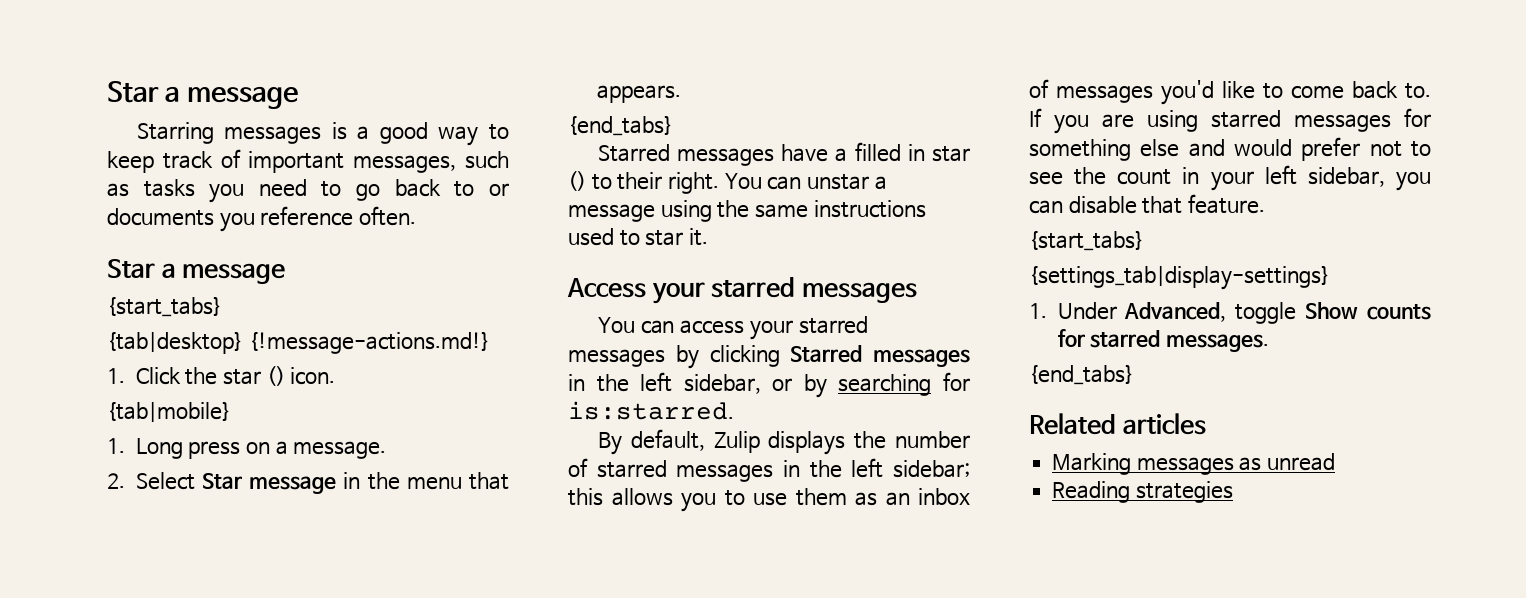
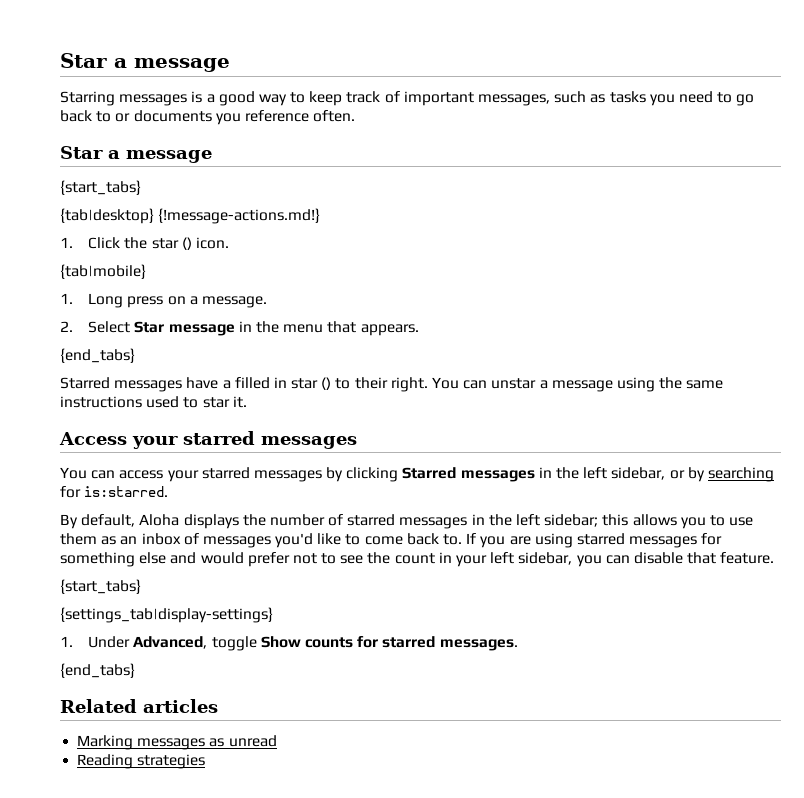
- By default, Zulip displays the number of starred messages in the left sidebar; this allows you to use them as an inbox of messages you'd like to come back to.
+ By default, Aloha displays the number of starred messages in the left sidebar; this allows you to use them as an inbox of messages you'd like to come back to.

